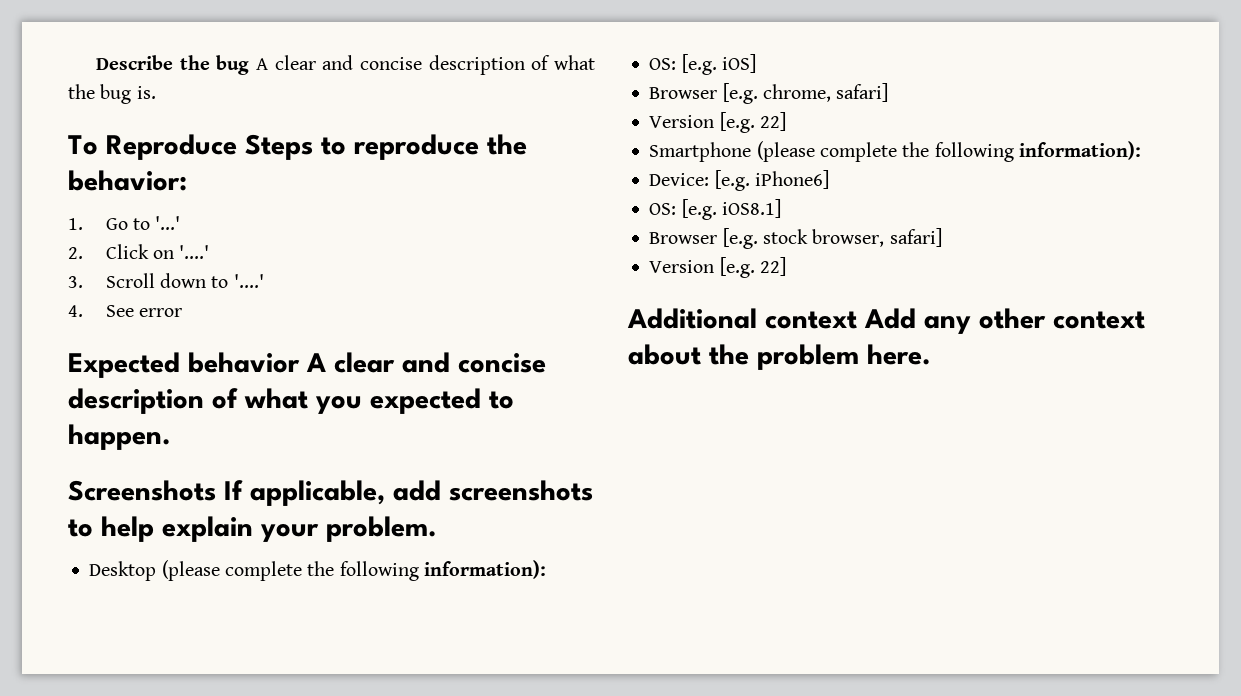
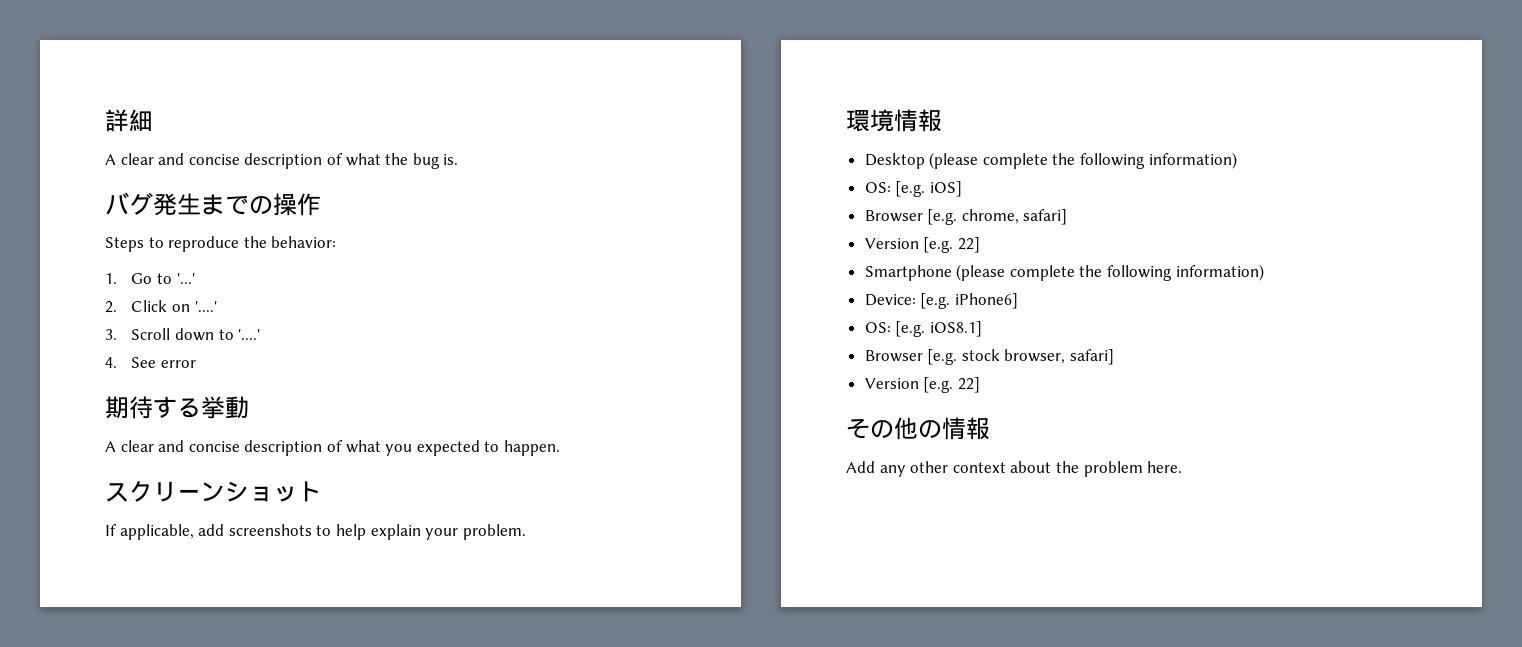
- Describe the bug A clear and concise description of what the bug is.
+ 詳細
+ A clear and concise description of what the bug is.
- To Reproduce Steps to reproduce the behavior:
+ バグ発生までの操作
+ Steps to reproduce the behavior:
- Expected behavior A clear and concise description of what you expected to happen.
+ 期待する挙動
+ A clear and concise description of what you expected to happen.
- Screenshots If applicable, add screenshots to help explain your problem.
+ スクリーンショット
+ If applicable, add screenshots to help explain your problem.
+ 環境情報
- Desktop (please complete the following information):
+ Desktop (please complete the following information)
- Smartphone (please complete the following information):
+ Smartphone (please complete the following information)
- Additional context Add any other context about the problem here.
+ その他の情報
+ Add any other context about the problem here.

